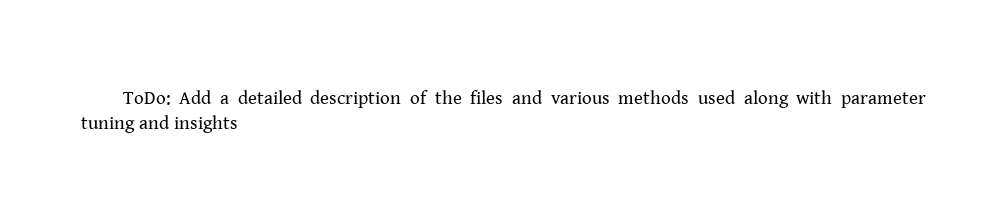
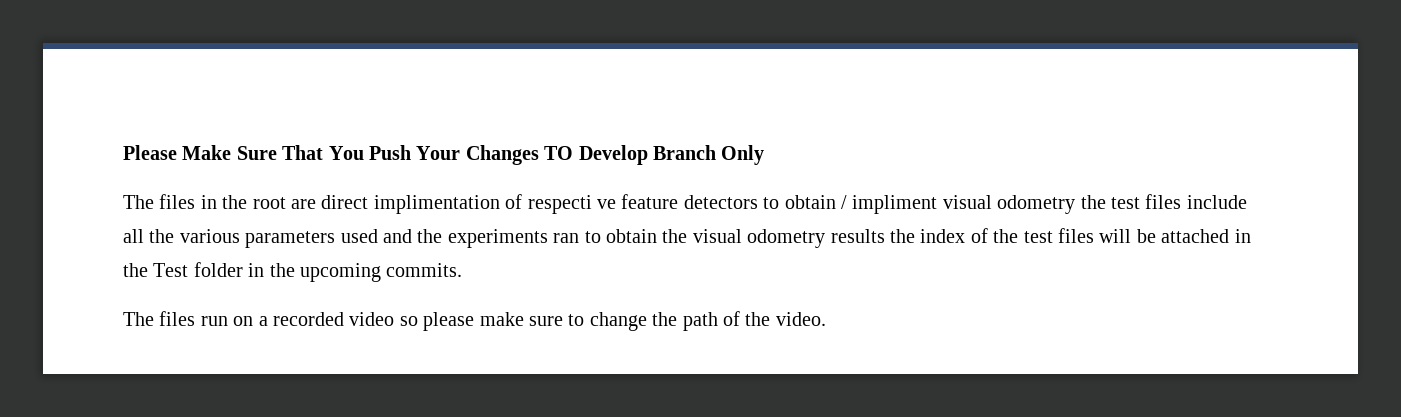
- ToDo: Add a detailed description of the files and various methods used along with parameter tuning and insights
+ Please Make Sure That You Push Your Changes TO Develop Branch Only
+ The files in the root are direct implimentation of respecti ve feature detectors to obtain / impliment visual odometry the test files include all the various parameters used and the experiments ran to obtain the visual odometry results the index of the test files will be attached in the Test folder in the upcoming commits.
+ The files run on a recorded video so please make sure to change the path of the video.

